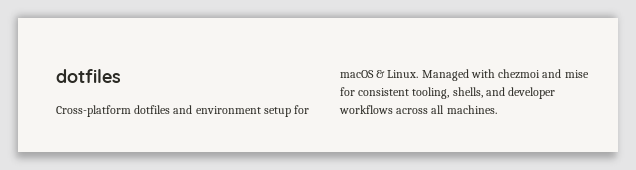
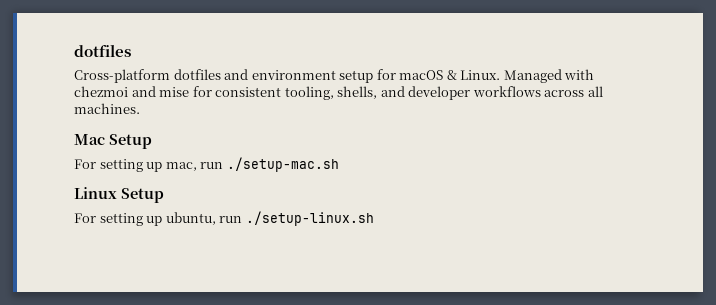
+ Mac Setup
+ For setting up mac, run ./setup-mac.sh
+ Linux Setup
+ For setting up ubuntu, run ./setup-linux.sh

